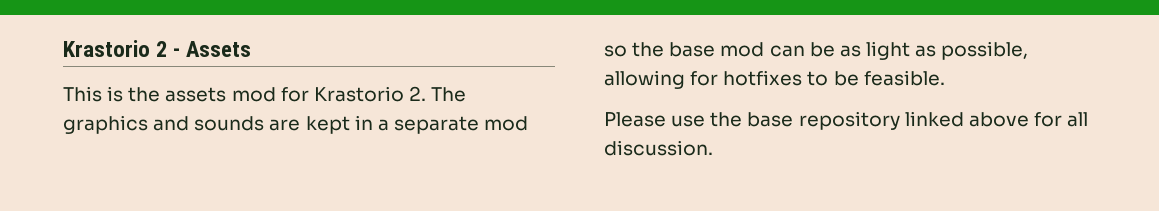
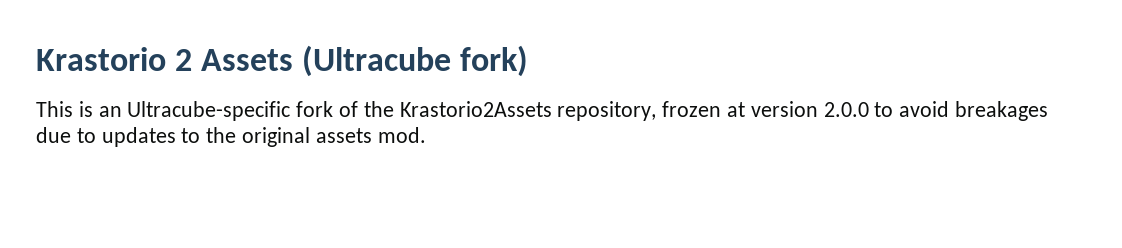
- Krastorio 2 - Assets
+ Krastorio 2 Assets (Ultracube fork)
- This is the assets mod for Krastorio 2. The graphics and sounds are kept in a separate mod so the base mod can be as light as possible, allowing for hotfixes to be feasible.
- Please use the base repository linked above for all discussion.
+ This is an Ultracube-specific fork of the Krastorio2Assets repository, frozen at version 2.0.0 to avoid breakages due to updates to the original assets mod.

